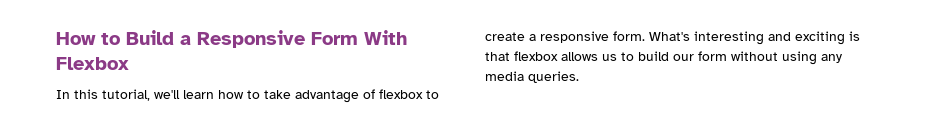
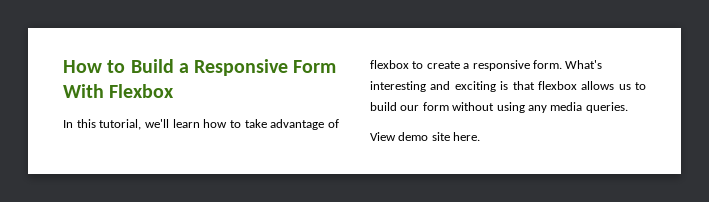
+ View demo site here.

